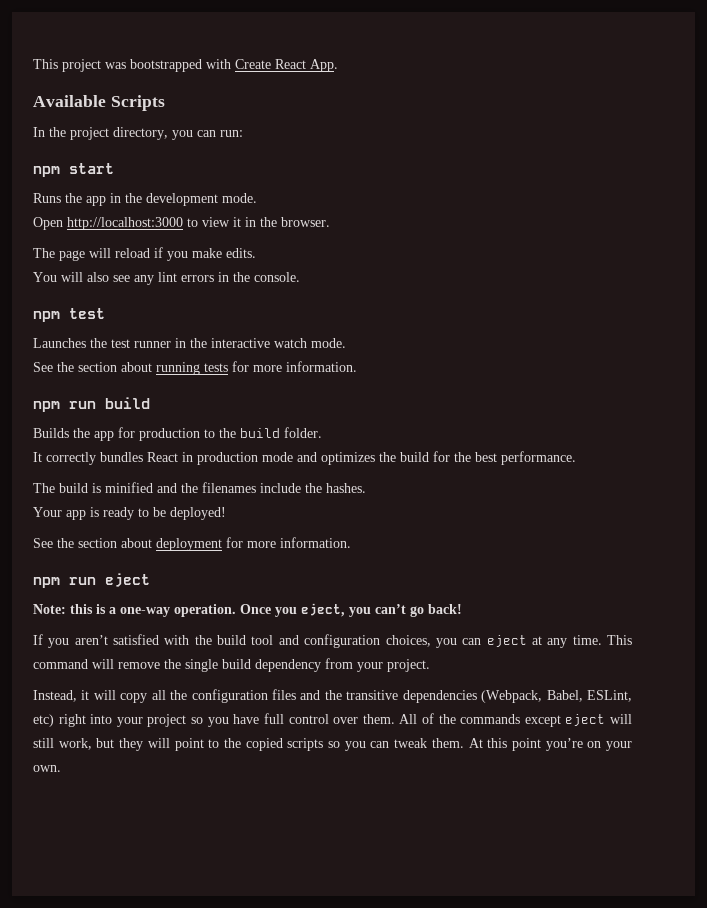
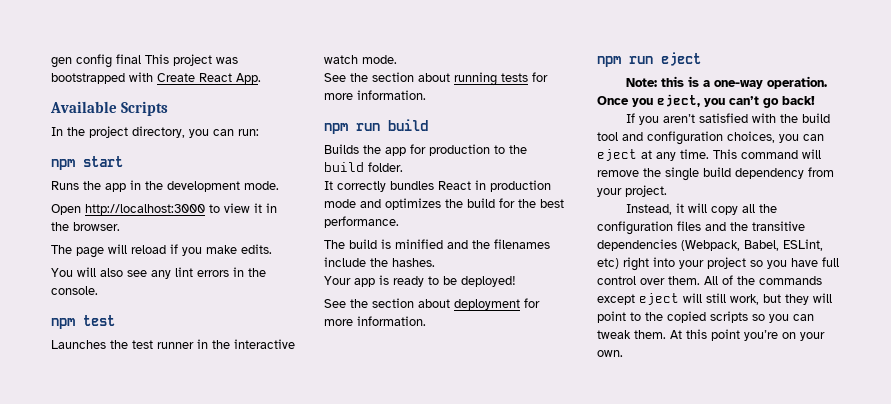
- This project was bootstrapped with Create React App.
+ gen config final This project was bootstrapped with Create React App.

